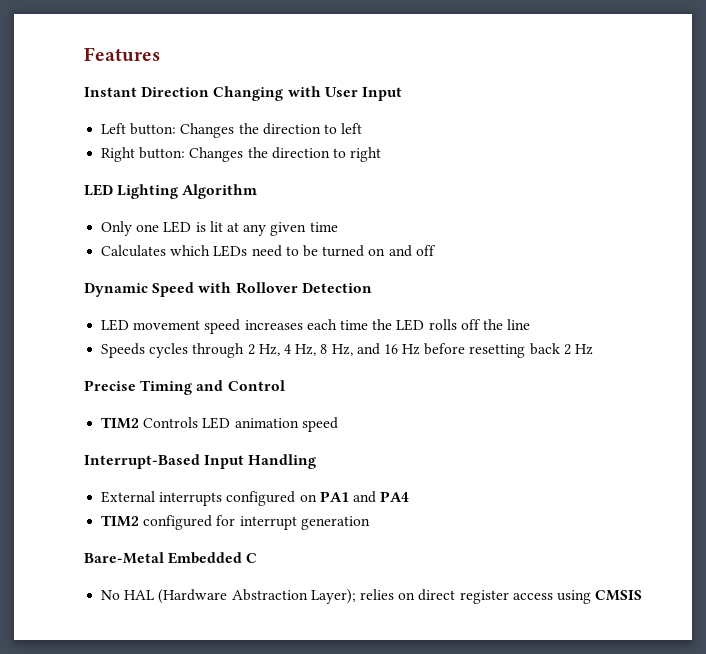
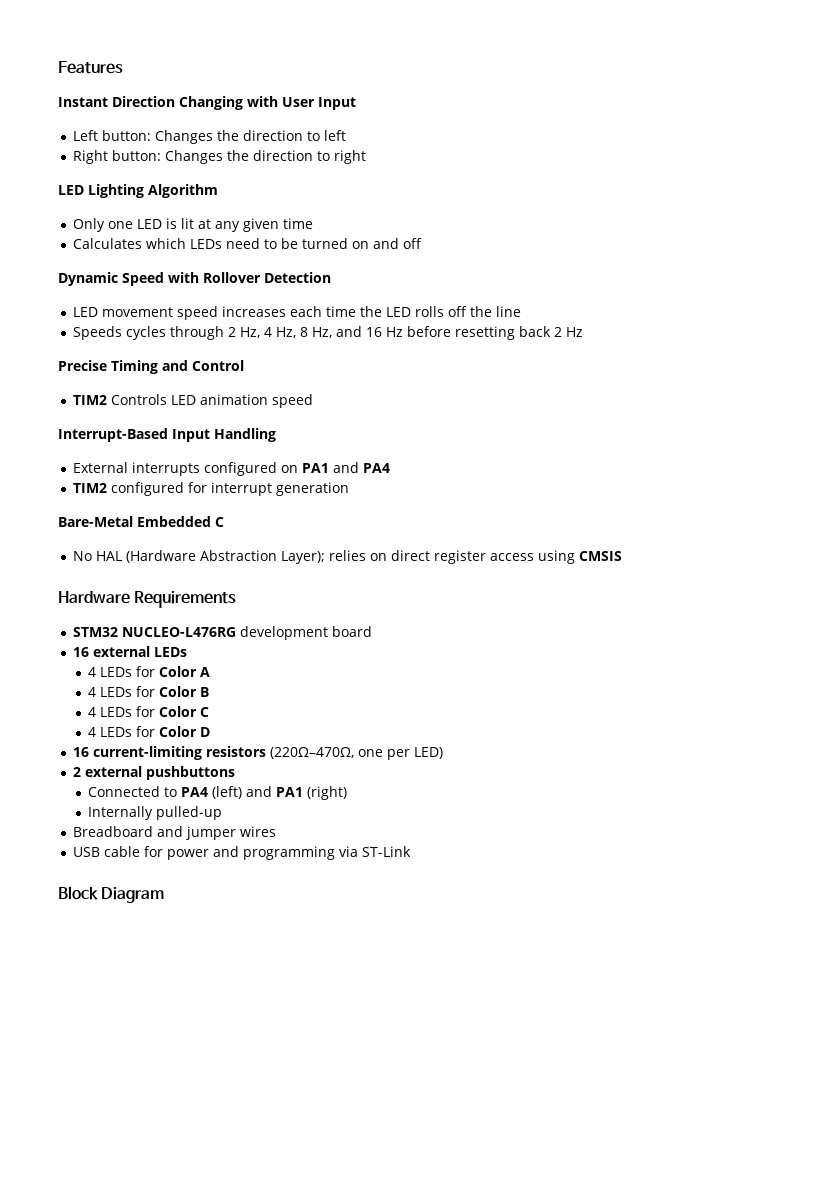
+ Hardware Requirements
+ STM32 NUCLEO-L476RG development board
+ 16 external LEDs
+ 4 LEDs for Color A
+ 4 LEDs for Color B
+ 4 LEDs for Color C
+ 4 LEDs for Color D
+ 16 current-limiting resistors (220Ω–470Ω, one per LED)
+ 2 external pushbuttons
+ Connected to PA4 (left) and PA1 (right)
+ Internally pulled-up
+ Breadboard and jumper wires
+ USB cable for power and programming via ST-Link
+ Block Diagram

